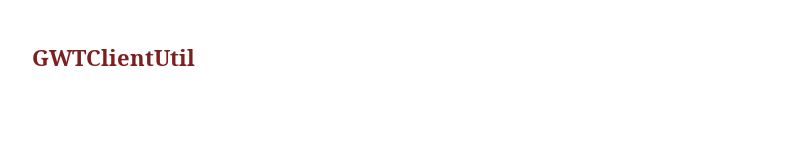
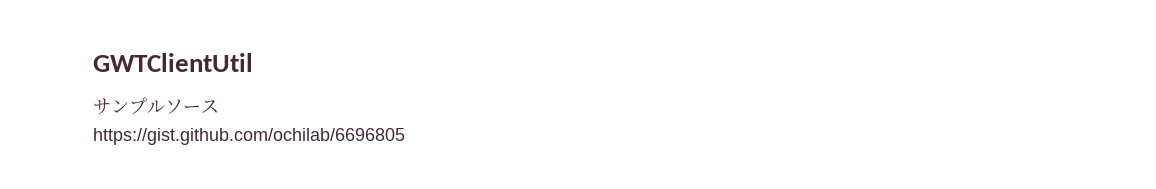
+ サンプルソース
+ https://gist.github.com/ochilab/6696805

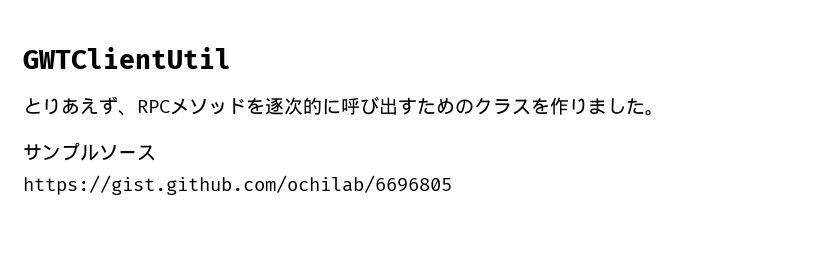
+ とりあえず、RPCメソッドを逐次的に呼び出すためのクラスを作りました。

